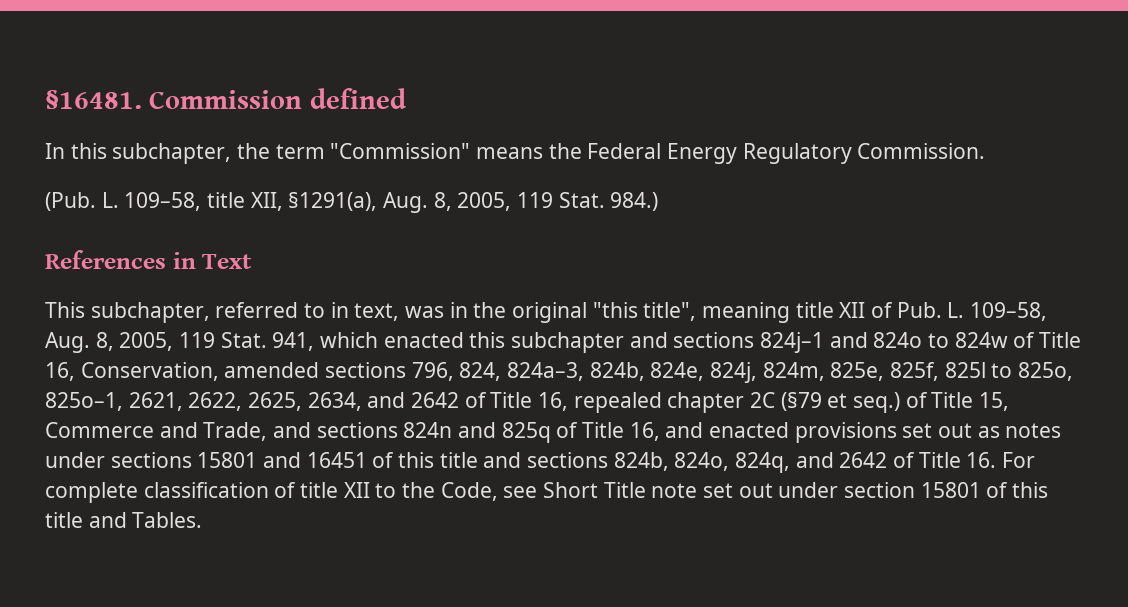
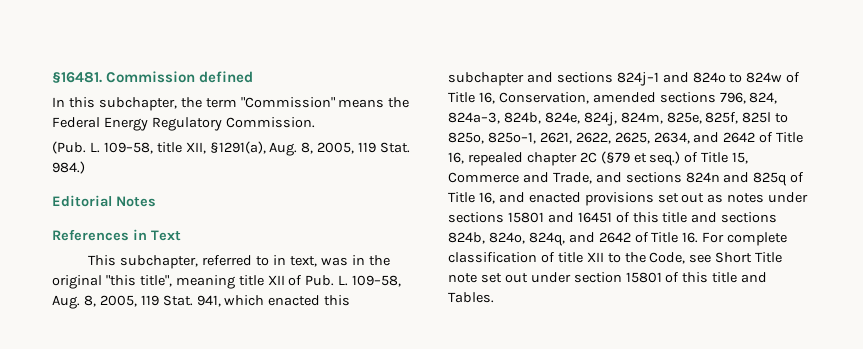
+ Editorial Notes

